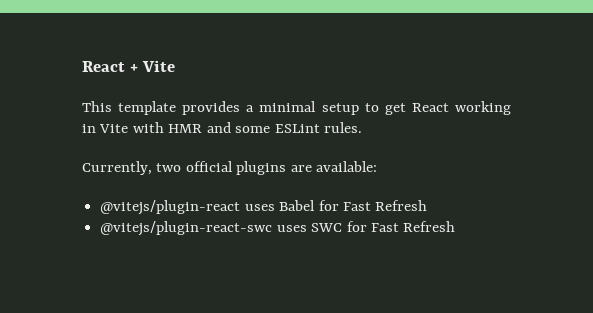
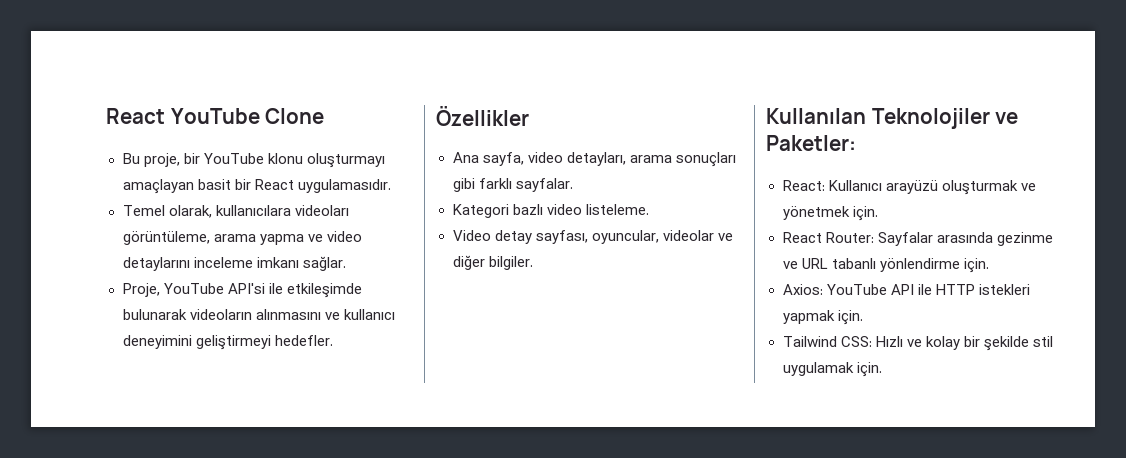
- React + Vite
- This template provides a minimal setup to get React working in Vite with HMR and some ESLint rules.
- Currently, two official plugins are available:
- @vitejs/plugin-react uses Babel for Fast Refresh
- @vitejs/plugin-react-swc uses SWC for Fast Refresh
+ React YouTube Clone
+ Bu proje, bir YouTube klonu oluşturmayı amaçlayan basit bir React uygulamasıdır.
+ Temel olarak, kullanıcılara videoları görüntüleme, arama yapma ve video detaylarını inceleme imkanı sağlar.
+ Proje, YouTube API'si ile etkileşimde bulunarak videoların alınmasını ve kullanıcı deneyimini geliştirmeyi hedefler.
+ Özellikler
+ Ana sayfa, video detayları, arama sonuçları gibi farklı sayfalar.
+ Kategori bazlı video listeleme.
+ Video detay sayfası, oyuncular, videolar ve diğer bilgiler.
+ Kullanılan Teknolojiler ve Paketler:
+ React: Kullanıcı arayüzü oluşturmak ve yönetmek için.
+ React Router: Sayfalar arasında gezinme ve URL tabanlı yönlendirme için.
+ Axios: YouTube API ile HTTP istekleri yapmak için.
+ Tailwind CSS: Hızlı ve kolay bir şekilde stil uygulamak için.

